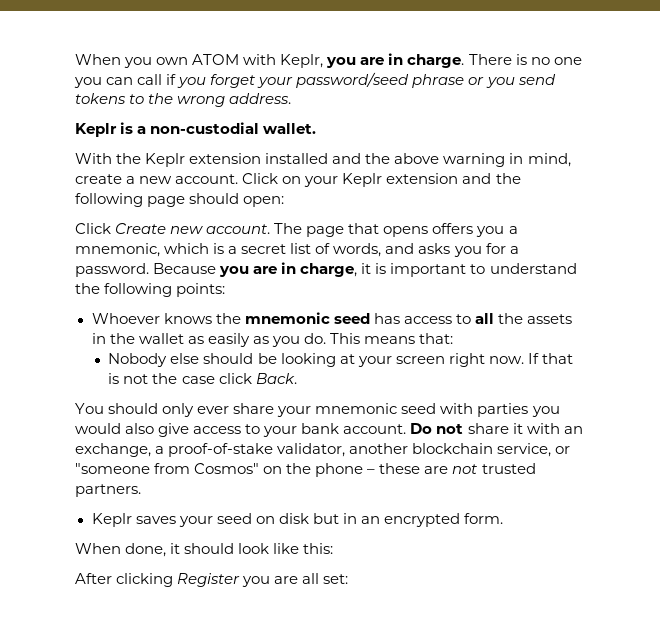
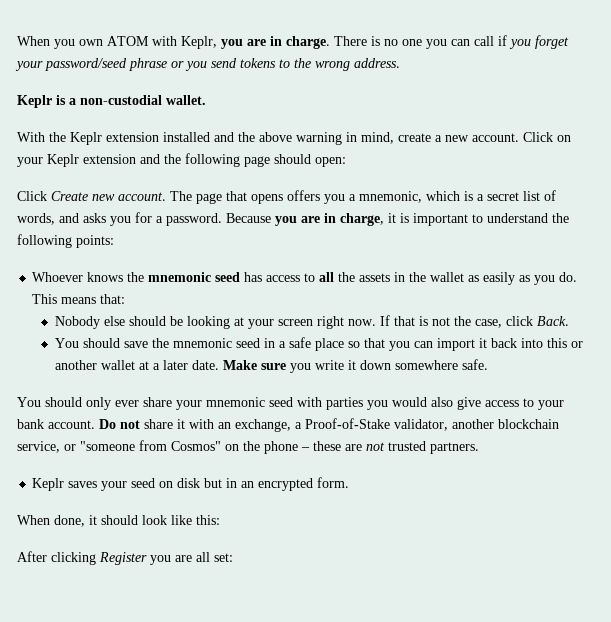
- If that is not the case click Back.
+ If that is not the case, click Back.
+ You should save the mnemonic seed in a safe place so that you can import it back into this or another wallet at a later date. Make sure you write it down somewhere safe.
- Do not share it with an exchange, a proof-of-stake validator, another blockchain service, or "someone from Cosmos" on the phone – these are not trusted partners.
+ Do not share it with an exchange, a Proof-of-Stake validator, another blockchain service, or "someone from Cosmos" on the phone – these are not trusted partners.

